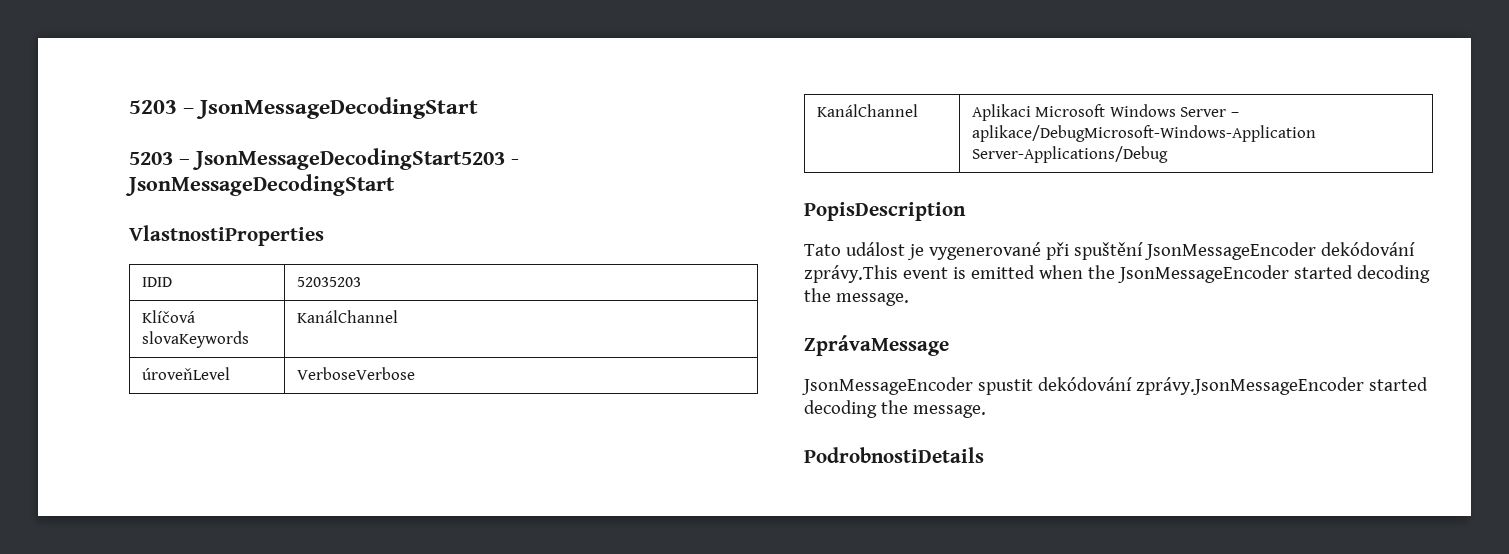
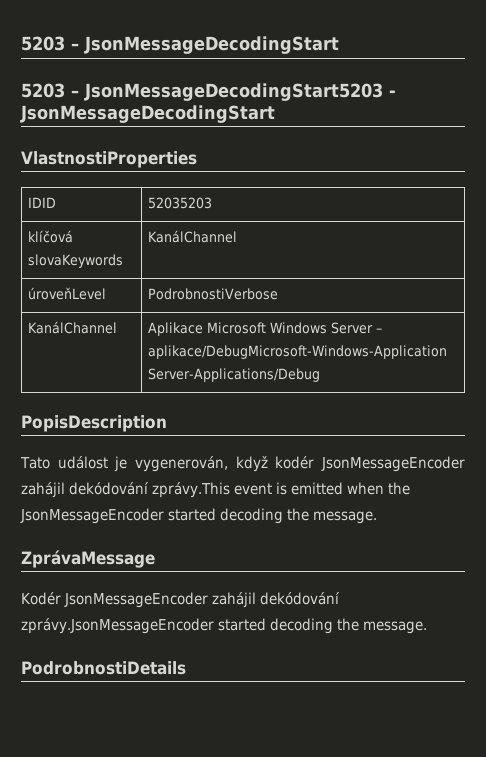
- Klíčová slovaKeywords | KanálChannel
+ klíčová slovaKeywords | KanálChannel
- úroveňLevel | VerboseVerbose
+ úroveňLevel | PodrobnostiVerbose
- KanálChannel | Aplikaci Microsoft Windows Server – aplikace/DebugMicrosoft-Windows-Application Server-Applications/Debug
+ KanálChannel | Aplikace Microsoft Windows Server – aplikace/DebugMicrosoft-Windows-Application Server-Applications/Debug
- Tato událost je vygenerované při spuštění JsonMessageEncoder dekódování zprávy.This event is emitted when the JsonMessageEncoder started decoding the message.
+ Tato událost je vygenerován, když kodér JsonMessageEncoder zahájil dekódování zprávy.This event is emitted when the JsonMessageEncoder started decoding the message.
- JsonMessageEncoder spustit dekódování zprávy.JsonMessageEncoder started decoding the message.
+ Kodér JsonMessageEncoder zahájil dekódování zprávy.JsonMessageEncoder started decoding the message.

